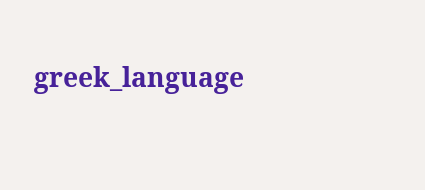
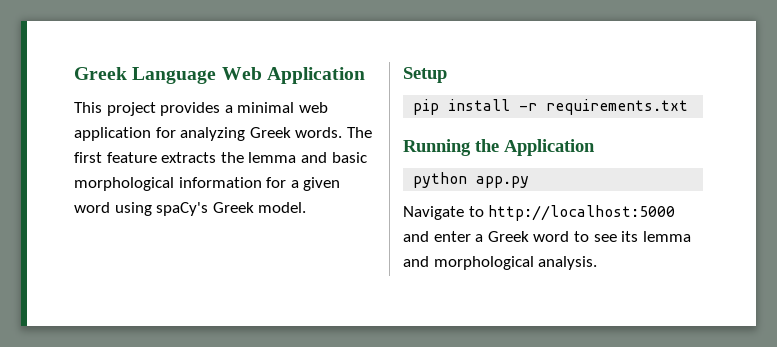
- greek_language
+ Greek Language Web Application
+ This project provides a minimal web application for analyzing Greek words. The first feature extracts the lemma and basic morphological information for a given word using spaCy's Greek model.
+ Setup
+ pip install -r requirements.txt
+ Running the Application
+ python app.py
+ Navigate to http://localhost:5000 and enter a Greek word to see its lemma and morphological analysis.

